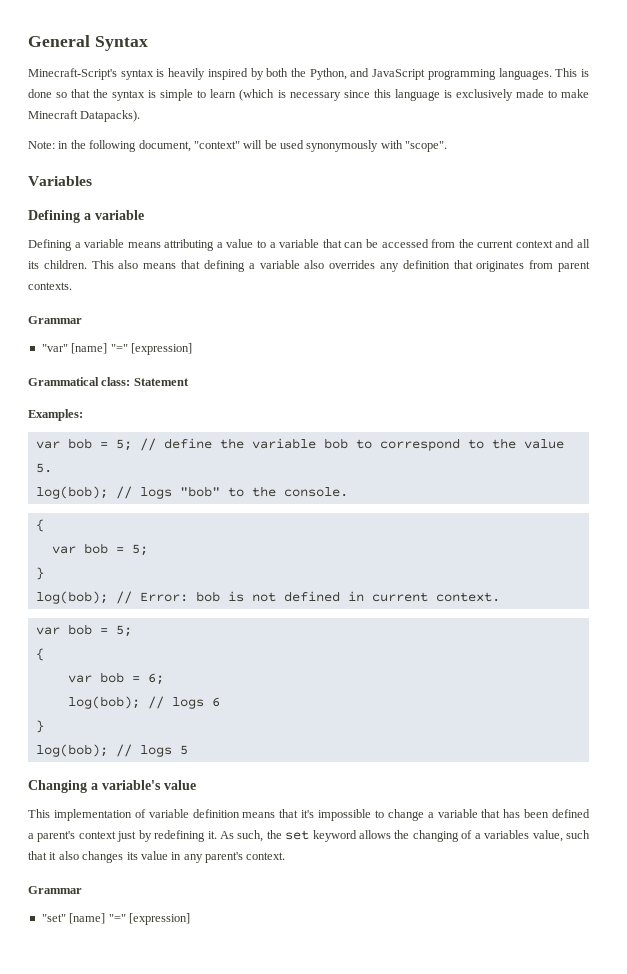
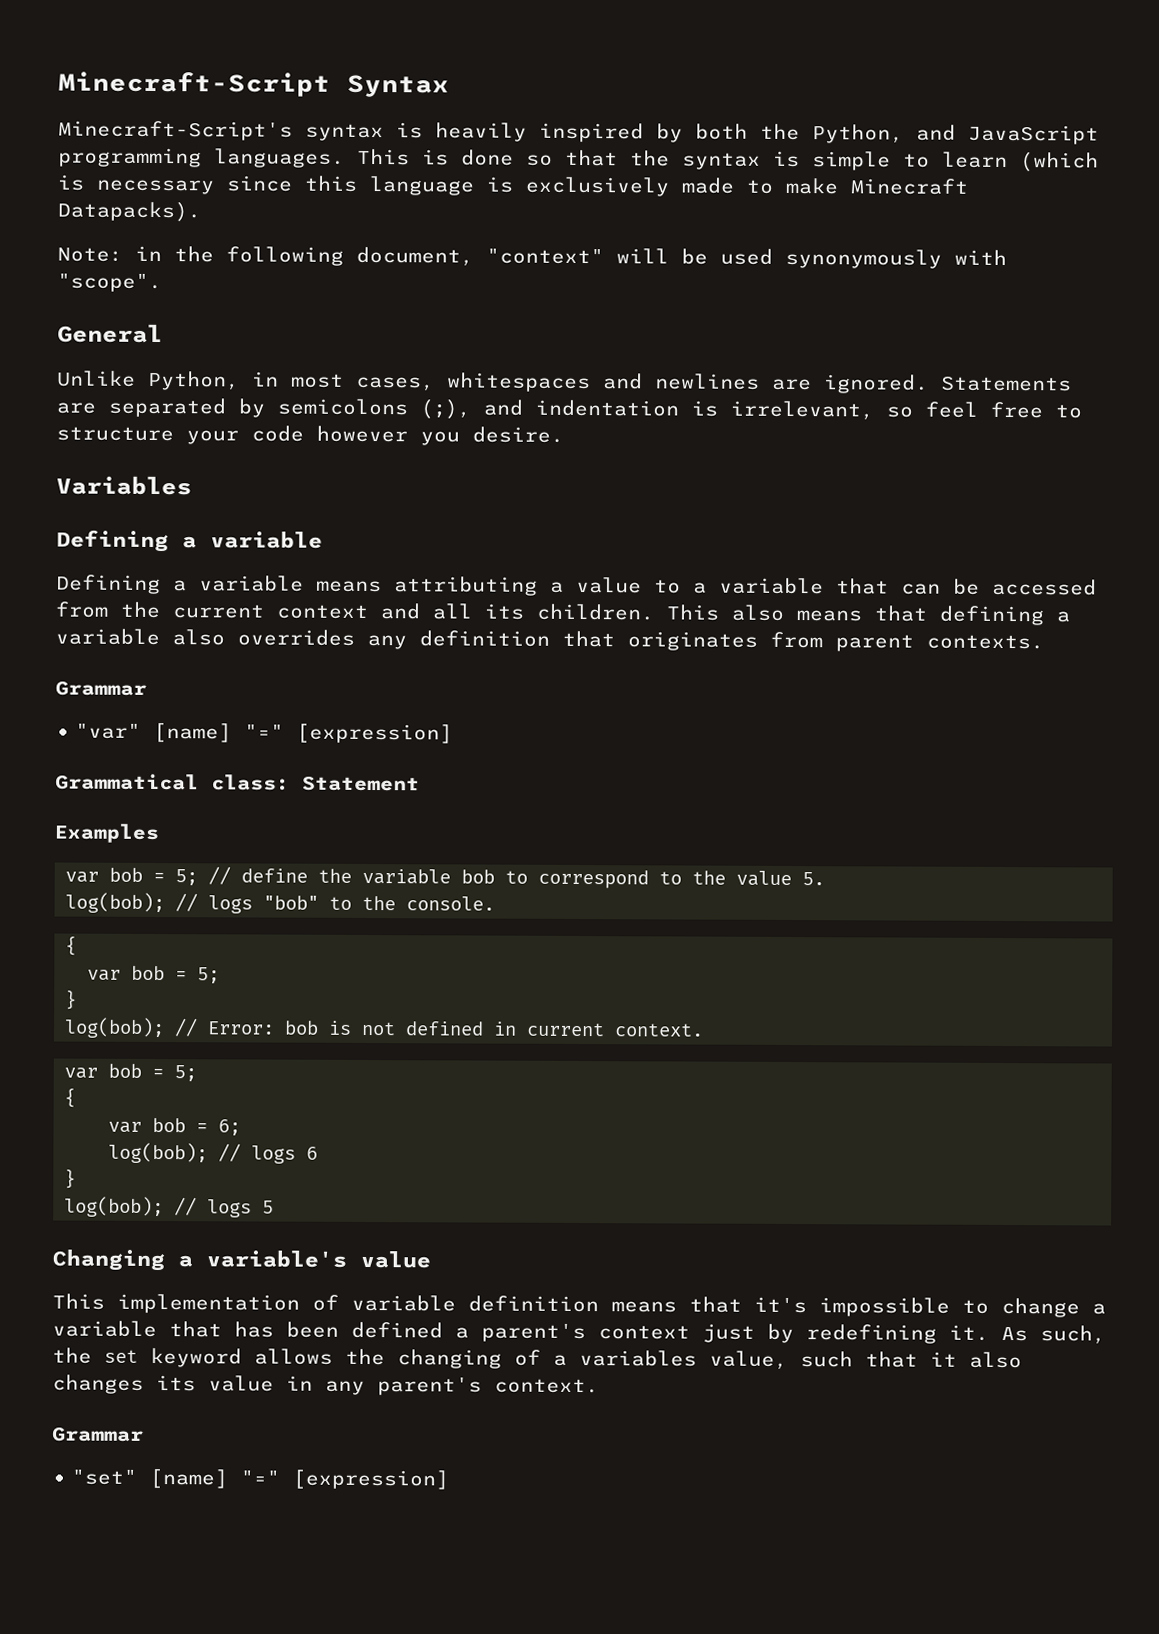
- General Syntax
+ Minecraft-Script Syntax
+ General
+ Unlike Python, in most cases, whitespaces and newlines are ignored. Statements are separated by semicolons (;), and indentation is irrelevant, so feel free to structure your code however you desire.
- Examples:
+ Examples

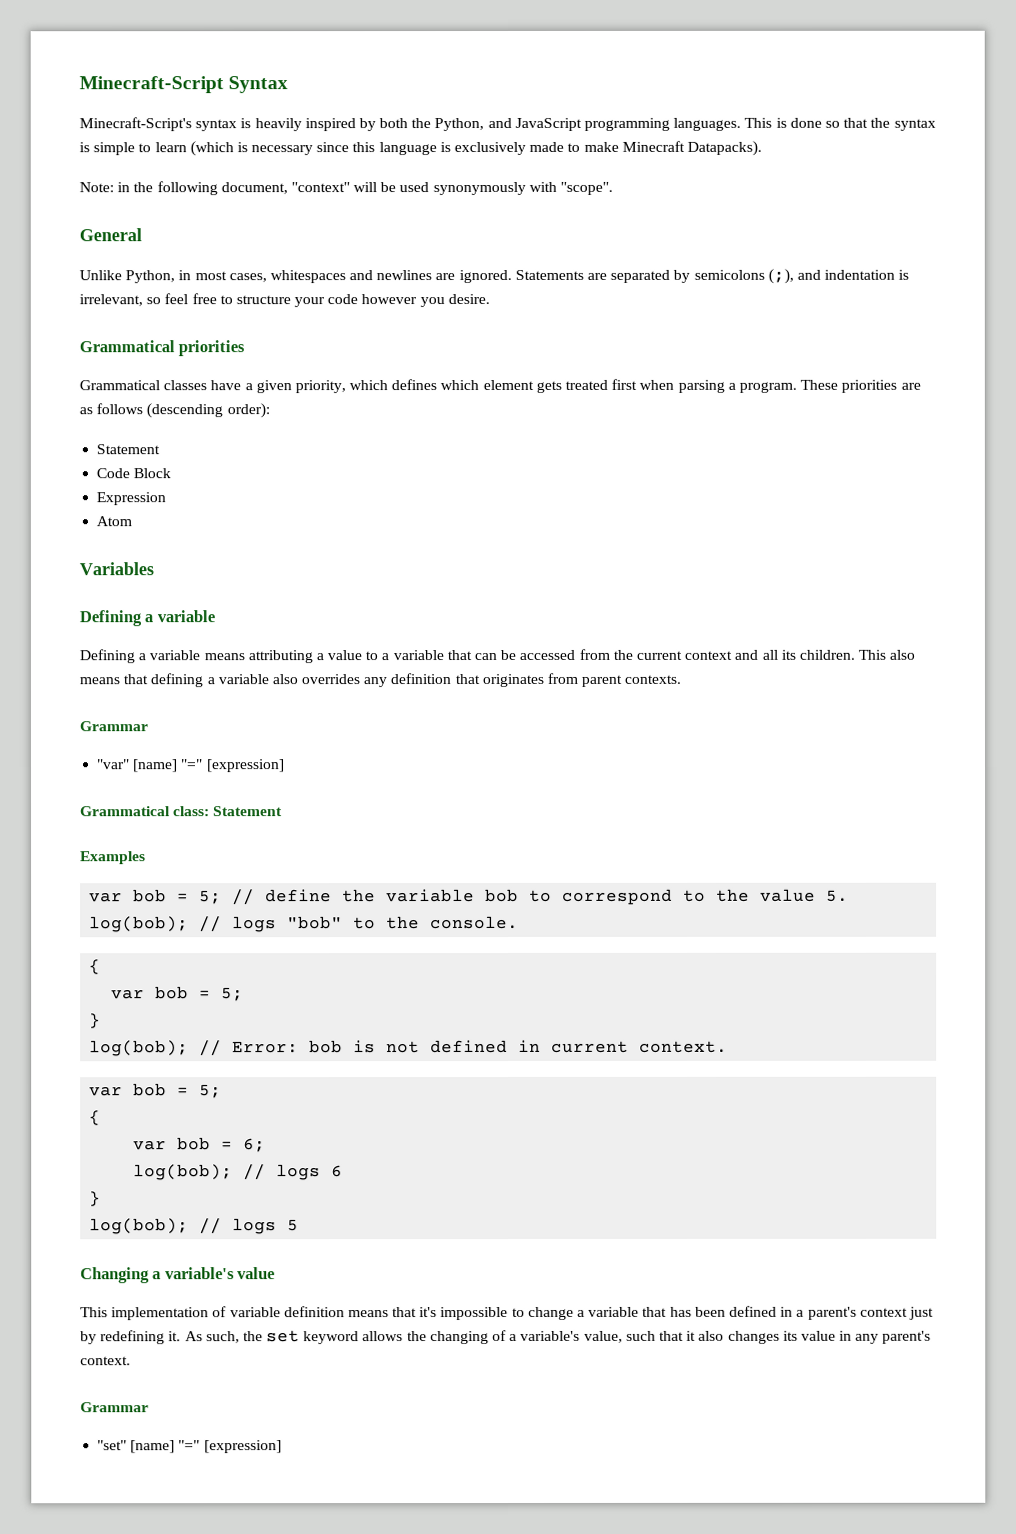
+ Grammatical priorities
+ Grammatical classes have a given priority, which defines which element gets treated first when parsing a program. These priorities are as follows (descending order):
+ Statement
+ Code Block
+ Expression
+ Atom
- This implementation of variable definition means that it's impossible to change a variable that has been defined a parent's context just by redefining it.
+ This implementation of variable definition means that it's impossible to change a variable that has been defined in a parent's context just by redefining it.
- As such, the set keyword allows the changing of a variables value, such that it also changes its value in any parent's context.
+ As such, the set keyword allows the changing of a variable's value, such that it also changes its value in any parent's context.

